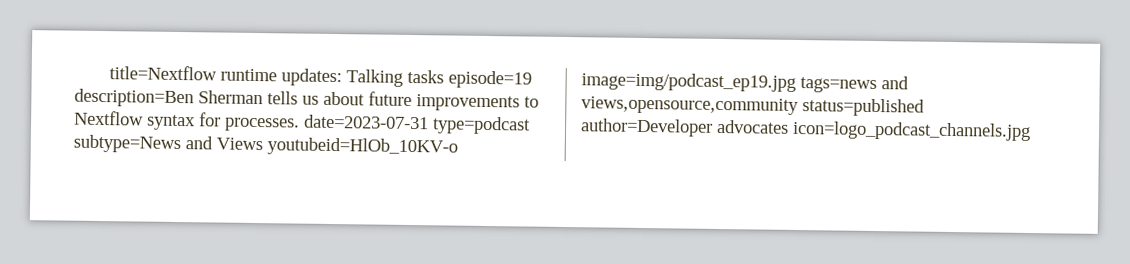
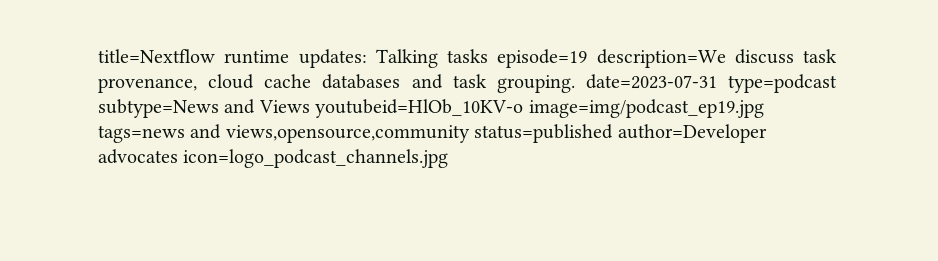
- title=Nextflow runtime updates: Talking tasks episode=19 description=Ben Sherman tells us about future improvements to Nextflow syntax for processes. date=2023-07-31 type=podcast subtype=News and Views youtubeid=HlOb_10KV-o image=img/podcast_ep19.jpg tags=news and views,opensource,community status=published author=Developer advocates icon=logo_podcast_channels.jpg
+ title=Nextflow runtime updates: Talking tasks episode=19 description=We discuss task provenance, cloud cache databases and task grouping. date=2023-07-31 type=podcast subtype=News and Views youtubeid=HlOb_10KV-o image=img/podcast_ep19.jpg tags=news and views,opensource,community status=published author=Developer advocates icon=logo_podcast_channels.jpg

